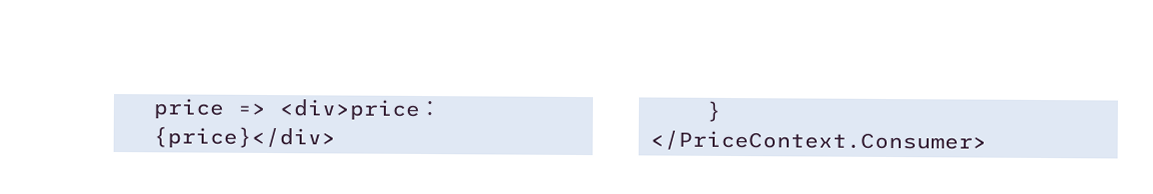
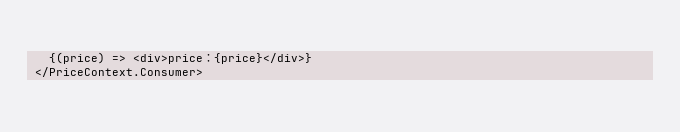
- price => <div>price：{price}</div>
- }
+ {(price) => <div>price：{price}</div>}

